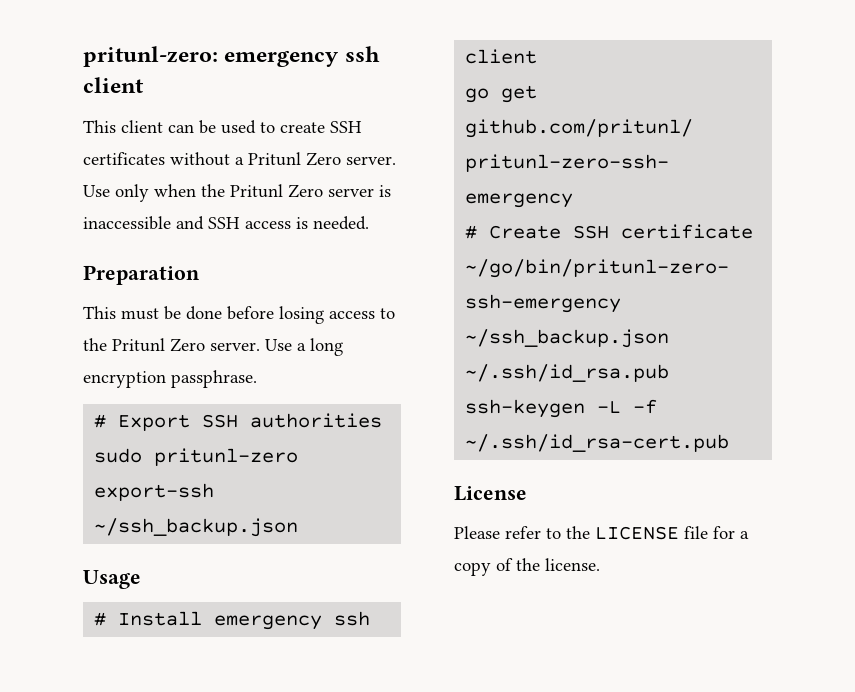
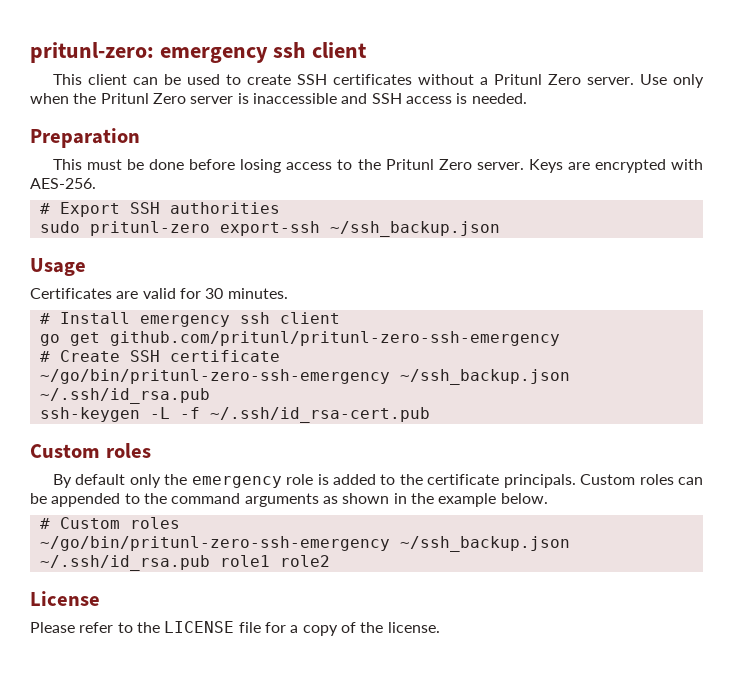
- Use a long encryption passphrase.
+ Keys are encrypted with AES-256.
+ Certificates are valid for 30 minutes.
  ssh-keygen -L -f ~/.ssh/id_rsa-cert.pub
+ Custom roles
+ By default only the emergency role is added to the certificate principals. Custom roles can be appended to the command arguments as shown in the example below.
+ # Custom roles
+ ~/go/bin/pritunl-zero-ssh-emergency ~/ssh_backup.json ~/.ssh/id_rsa.pub role1 role2

